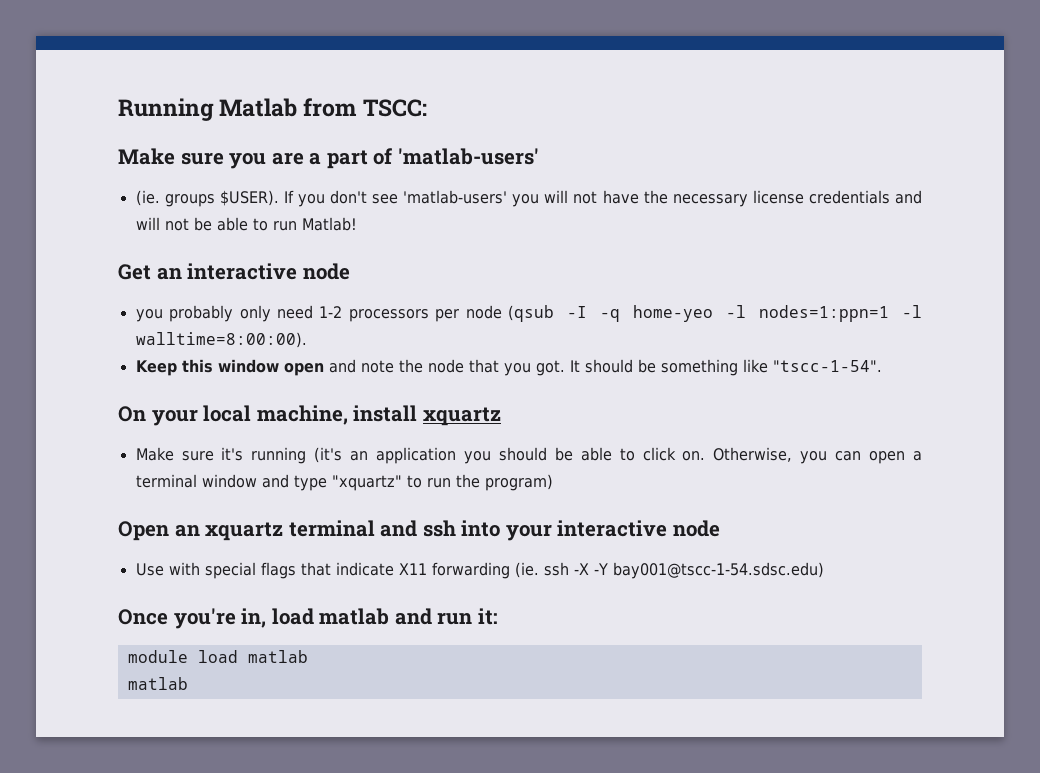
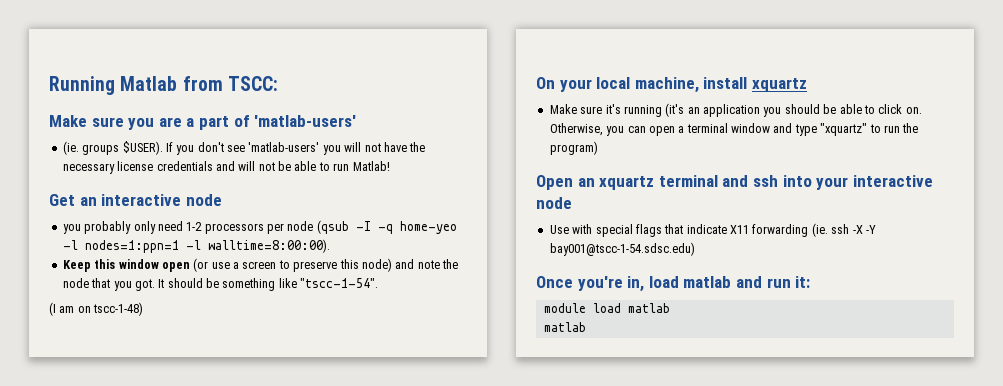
- Keep this window open and note the node that you got.
+ Keep this window open (or use a screen to preserve this node) and note the node that you got.
+ (I am on tscc-1-48)

